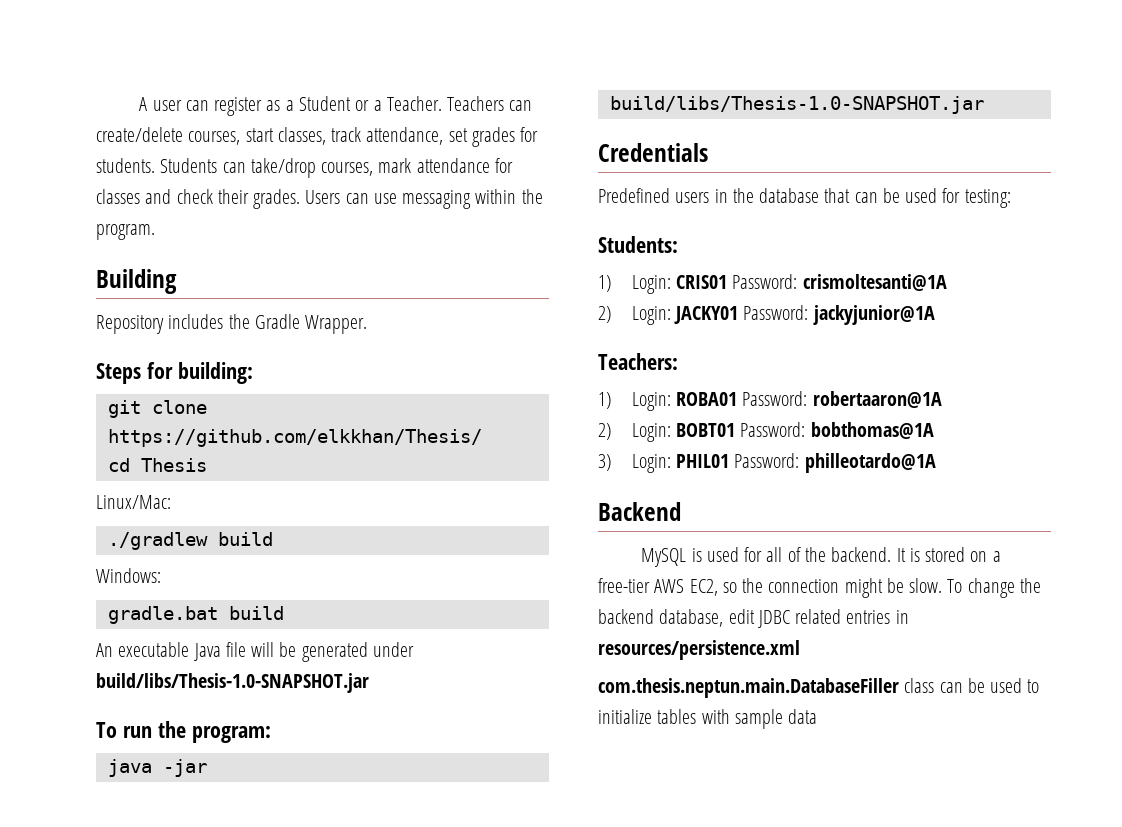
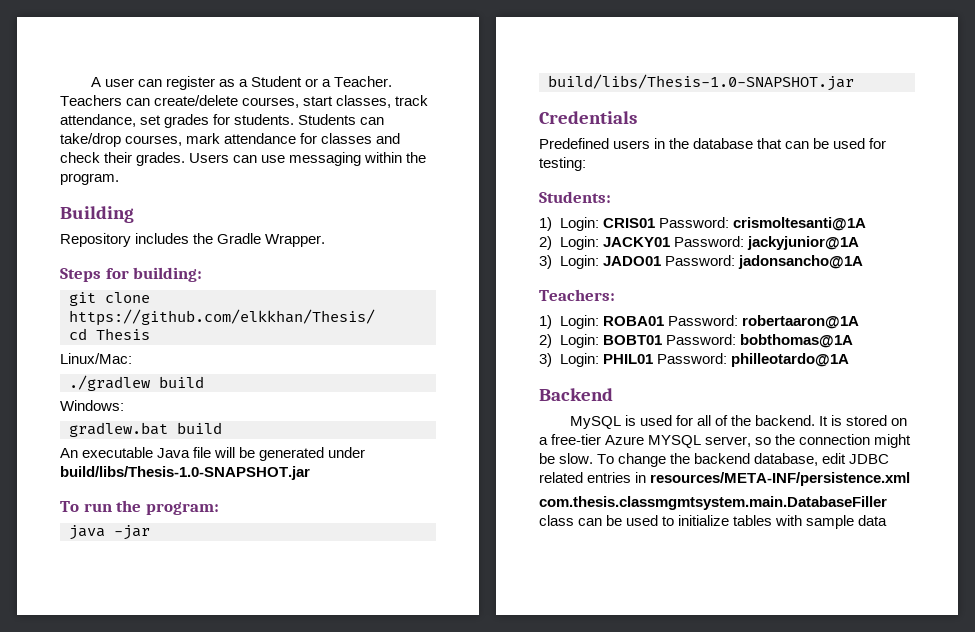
- gradle.bat build
+ gradlew.bat build
+ 3) Login: JADO01 Password: jadonsancho@1A
- It is stored on a free-tier AWS EC2, so the connection might be slow.
+ It is stored on a free-tier Azure MYSQL server, so the connection might be slow.
- To change the backend database, edit JDBC related entries in resources/persistence.xml
- com.thesis.neptun.main.DatabaseFiller class can be used to initialize tables with sample data
+ To change the backend database, edit JDBC related entries in resources/META-INF/persistence.xml
+ com.thesis.classmgmtsystem.main.DatabaseFiller class can be used to initialize tables with sample data

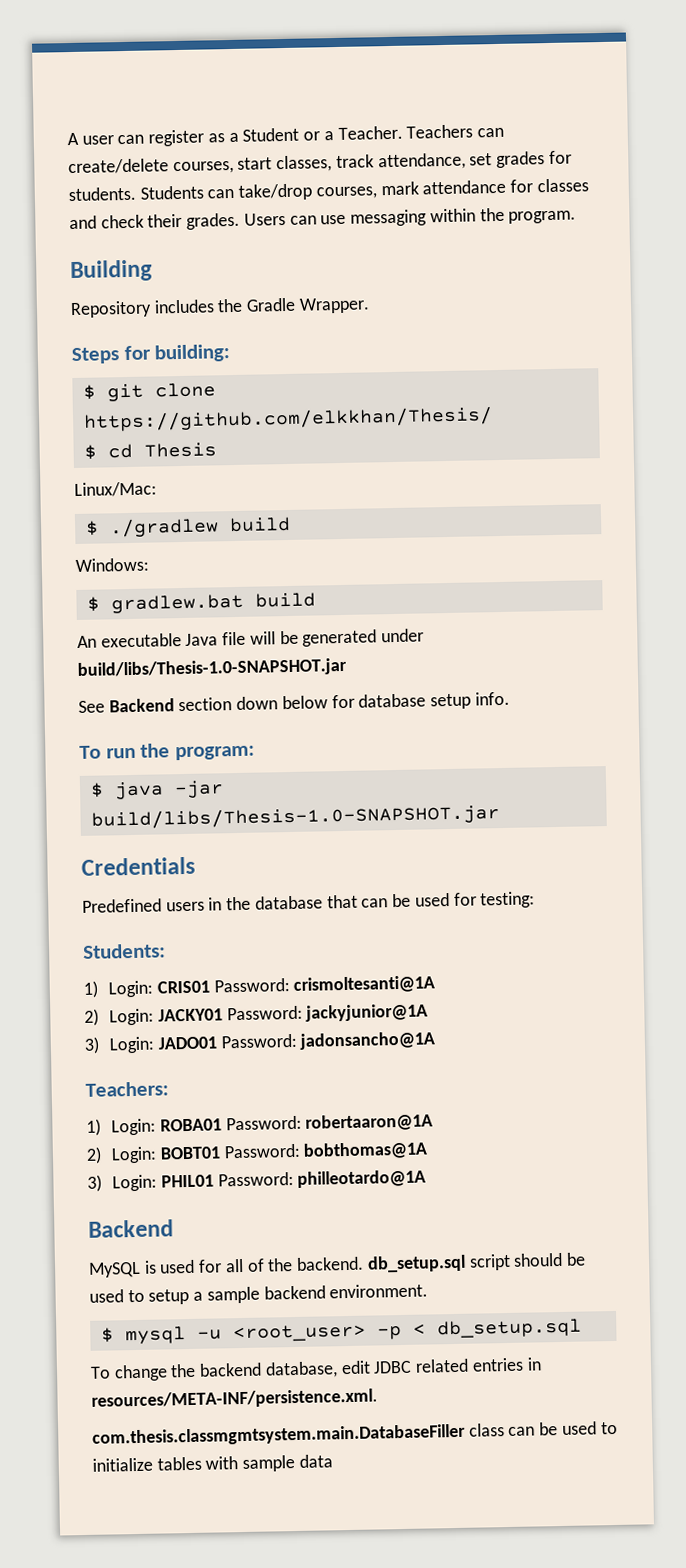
- git clone https://github.com/elkkhan/Thesis/
+ $ git clone https://github.com/elkkhan/Thesis/
- cd Thesis
+ $ cd Thesis
- ./gradlew build
+ $ ./gradlew build
- gradlew.bat build
+ $ gradlew.bat build
+ See Backend section down below for database setup info.
- java -jar build/libs/Thesis-1.0-SNAPSHOT.jar
+ $ java -jar build/libs/Thesis-1.0-SNAPSHOT.jar
- MySQL is used for all of the backend. It is stored on a free-tier Azure MYSQL server, so the connection might be slow. To change the backend database, edit JDBC related entries in resources/META-INF/persistence.xml
+ MySQL is used for all of the backend. db_setup.sql script should be used to setup a sample backend environment.
+ $ mysql -u <root_user> -p < db_setup.sql
+ To change the backend database, edit JDBC related entries in resources/META-INF/persistence.xml.

